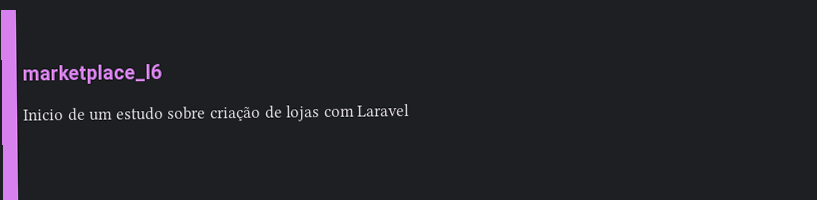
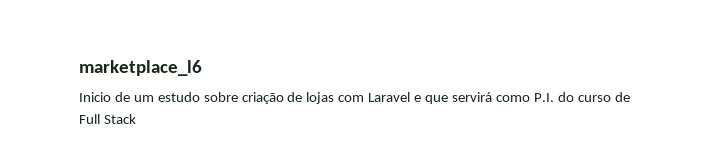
- Inicio de um estudo sobre criação de lojas com Laravel
+ Inicio de um estudo sobre criação de lojas com Laravel e que servirá como P.I. do curso de Full Stack

